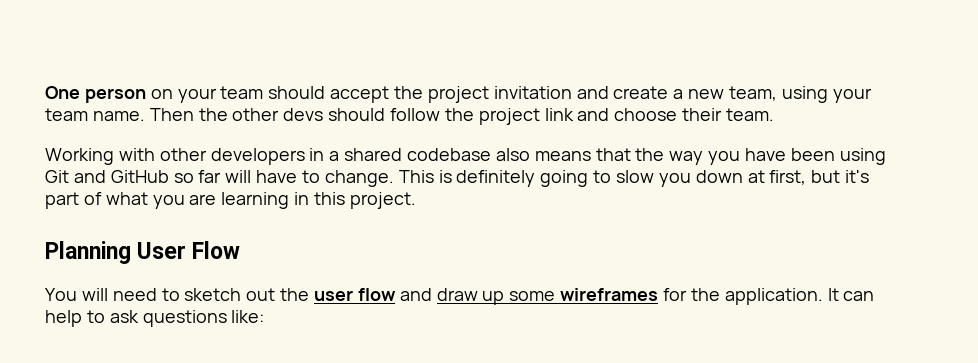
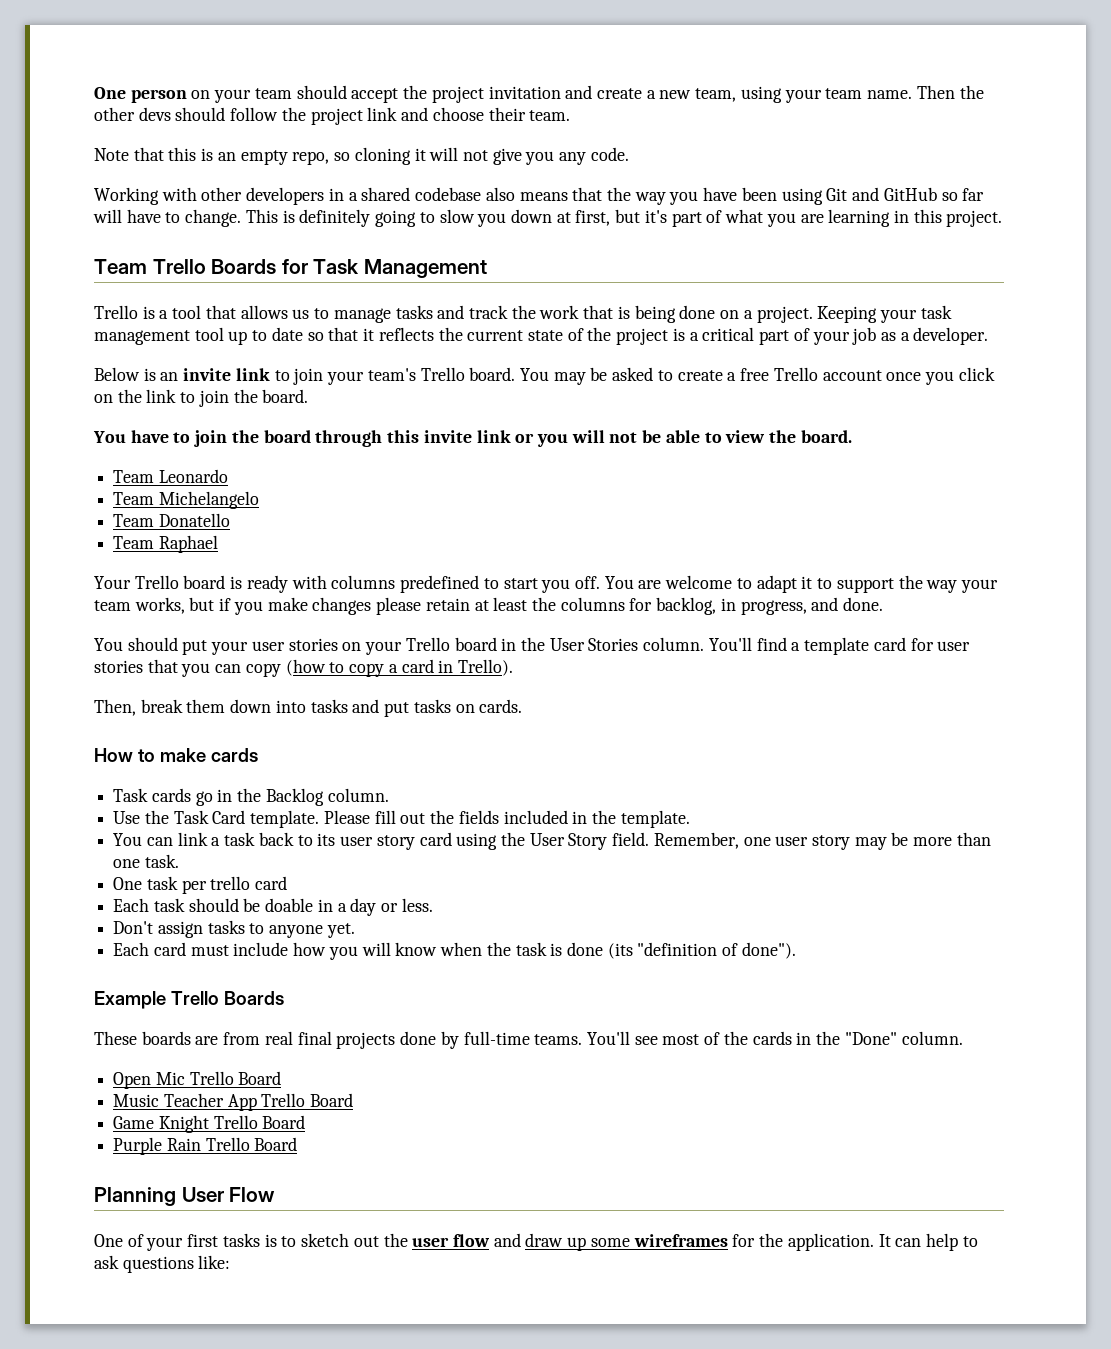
+ Note that this is an empty repo, so cloning it will not give you any code.
+ Team Trello Boards for Task Management
+ Trello is a tool that allows us to manage tasks and track the work that is being done on a project. Keeping your task management tool up to date so that it reflects the current state of the project is a critical part of your job as a developer.
+ Below is an invite link to join your team's Trello board. You may be asked to create a free Trello account once you click on the link to join the board.
+ You have to join the board through this invite link or you will not be able to view the board.
+ Team Leonardo
+ Team Michelangelo
+ Team Donatello
+ Team Raphael
+ Your Trello board is ready with columns predefined to start you off. You are welcome to adapt it to support the way your team works, but if you make changes please retain at least the columns for backlog, in progress, and done.
+ You should put your user stories on your Trello board in the User Stories column. You'll find a template card for user stories that you can copy (how to copy a card in Trello).
+ Then, break them down into tasks and put tasks on cards.
+ How to make cards
+ Task cards go in the Backlog column.
+ Use the Task Card template. Please fill out the fields included in the template.
+ You can link a task back to its user story card using the User Story field. Remember, one user story may be more than one task.
+ One task per trello card
+ Each task should be doable in a day or less.
+ Don't assign tasks to anyone yet.
+ Each card must include how you will know when the task is done (its "definition of done").
+ Example Trello Boards
+ These boards are from real final projects done by full-time teams. You'll see most of the cards in the "Done" column.
+ Open Mic Trello Board
+ Music Teacher App Trello Board
+ Game Knight Trello Board
+ Purple Rain Trello Board
  Planning User Flow
- You will need to sketch out the user flow and draw up some wireframes for the application.
+ One of your first tasks is to sketch out the user flow and draw up some wireframes for the application.

